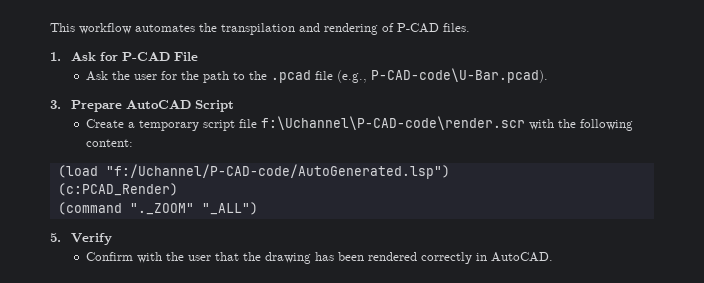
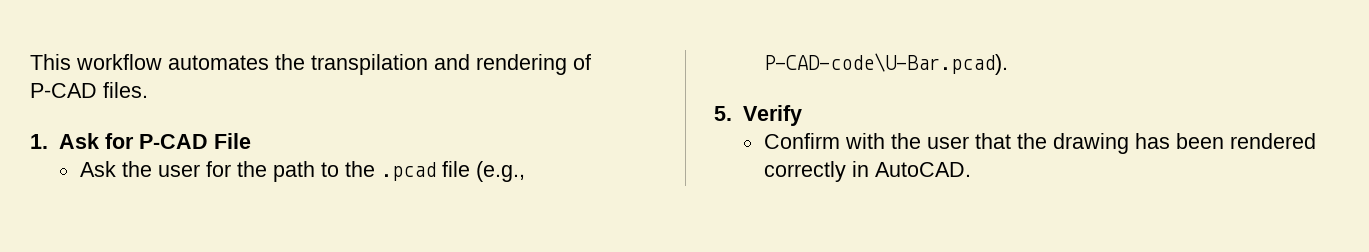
- 3. Prepare AutoCAD Script
- Create a temporary script file f:\Uchannel\P-CAD-code\render.scr with the following content:
- (load "f:/Uchannel/P-CAD-code/AutoGenerated.lsp")
- (c:PCAD_Render)
- (command "._ZOOM" "_ALL")

